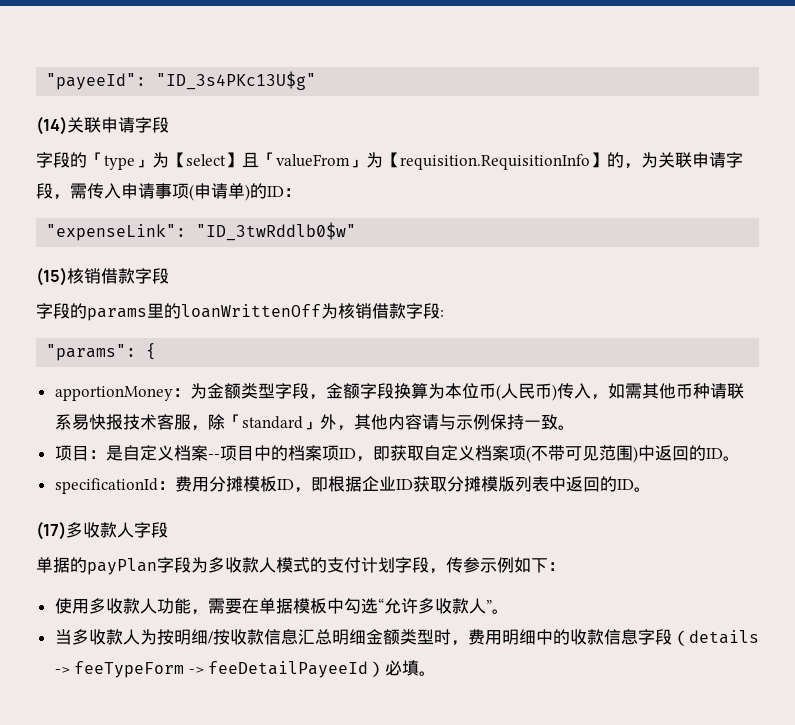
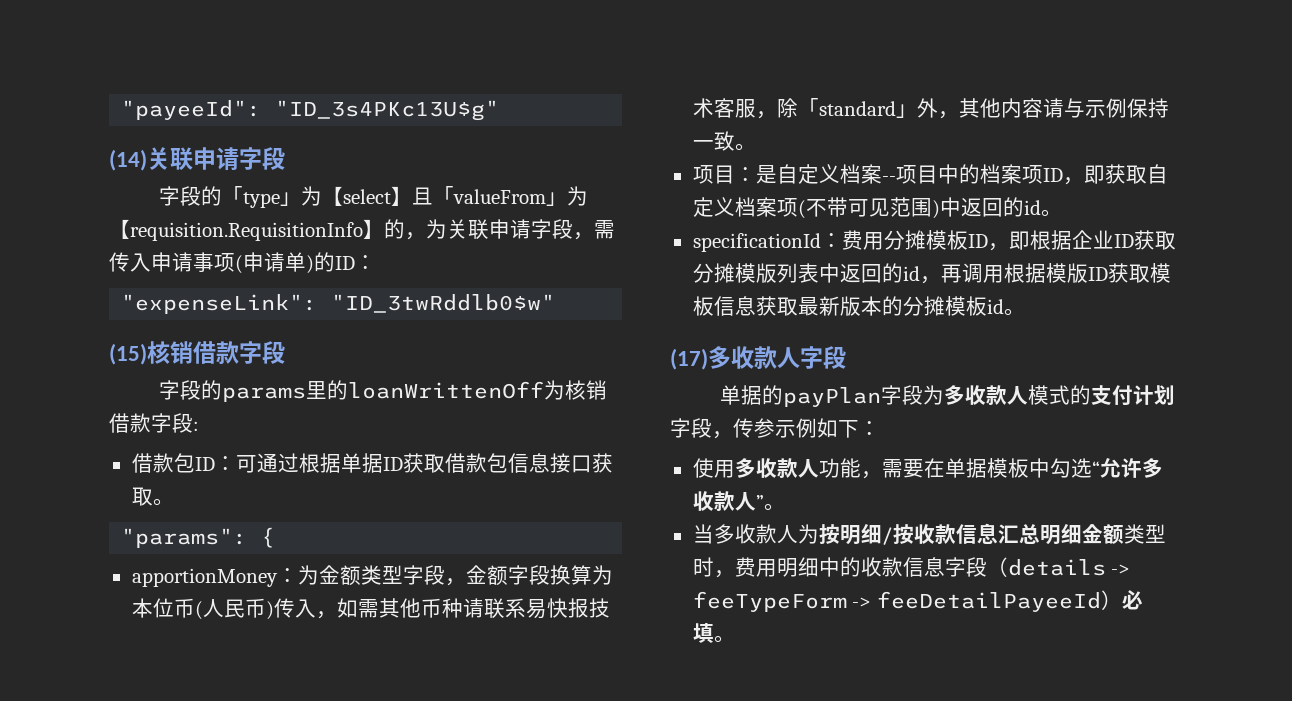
+ 借款包ID：可通过根据单据ID获取借款包信息接口获取。
- 项目：是自定义档案--项目中的档案项ID，即获取自定义档案项(不带可见范围)中返回的ID。
+ 项目：是自定义档案--项目中的档案项ID，即获取自定义档案项(不带可见范围)中返回的id。
- specificationId：费用分摊模板ID，即根据企业ID获取分摊模版列表中返回的ID。
+ specificationId：费用分摊模板ID，即根据企业ID获取分摊模版列表中返回的id，再调用根据模版ID获取模板信息获取最新版本的分摊模板id。

